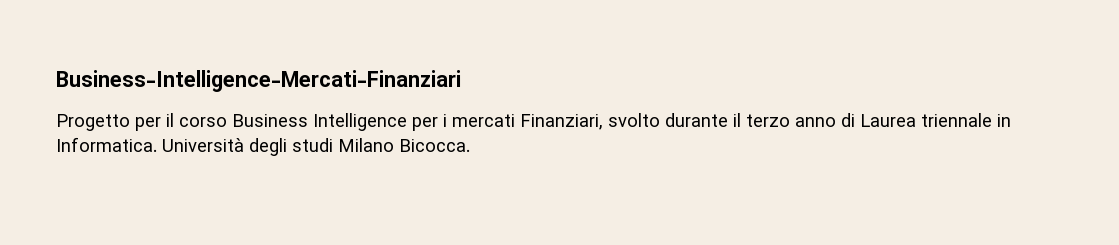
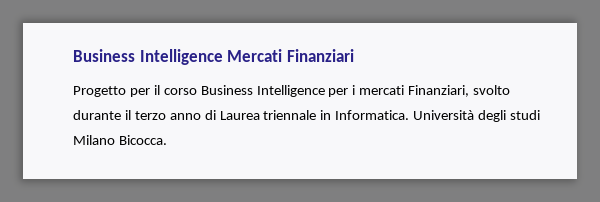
- Business-Intelligence-Mercati-Finanziari
+ Business Intelligence Mercati Finanziari

